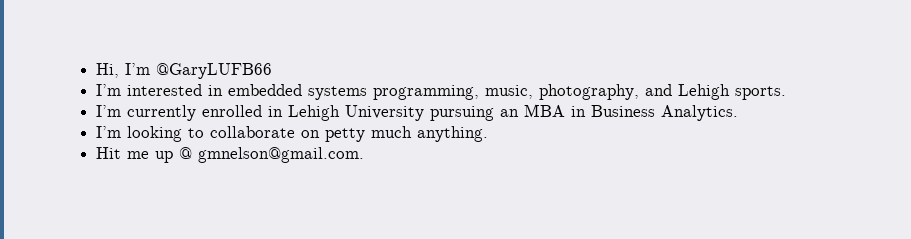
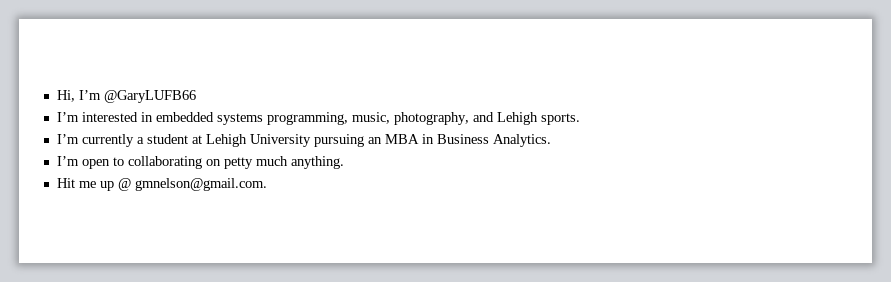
- I’m currently enrolled in Lehigh University pursuing an MBA in Business Analytics.
+ I’m currently a student at Lehigh University pursuing an MBA in Business Analytics.
- I’m looking to collaborate on petty much anything.
+ I’m open to collaborating on petty much anything.

